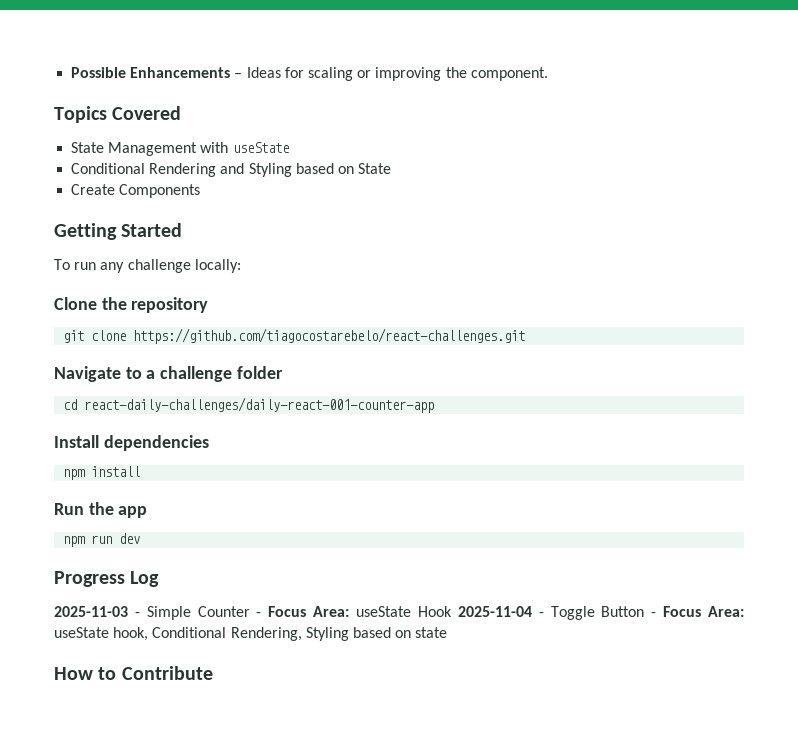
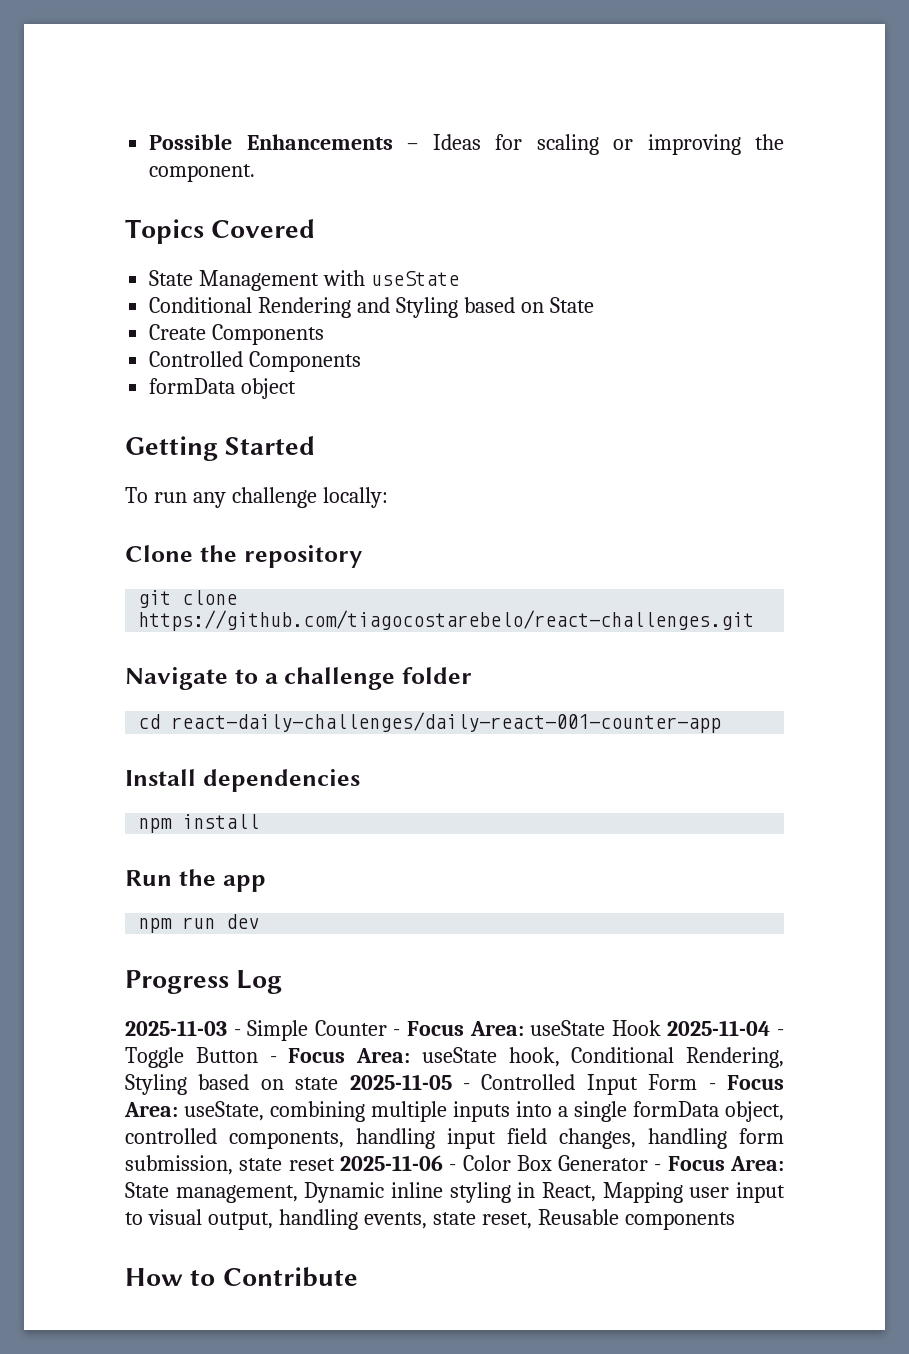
+ Controlled Components
+ formData object
- 2025-11-03 - Simple Counter - Focus Area: useState Hook 2025-11-04 - Toggle Button - Focus Area: useState hook, Conditional Rendering, Styling based on state
+ 2025-11-03 - Simple Counter - Focus Area: useState Hook 2025-11-04 - Toggle Button - Focus Area: useState hook, Conditional Rendering, Styling based on state 2025-11-05 - Controlled Input Form - Focus Area: useState, combining multiple inputs into a single formData object, controlled components, handling input field changes, handling form submission, state reset 2025-11-06 - Color Box Generator - Focus Area: State management, Dynamic inline styling in React, Mapping user input to visual output, handling events, state reset, Reusable components

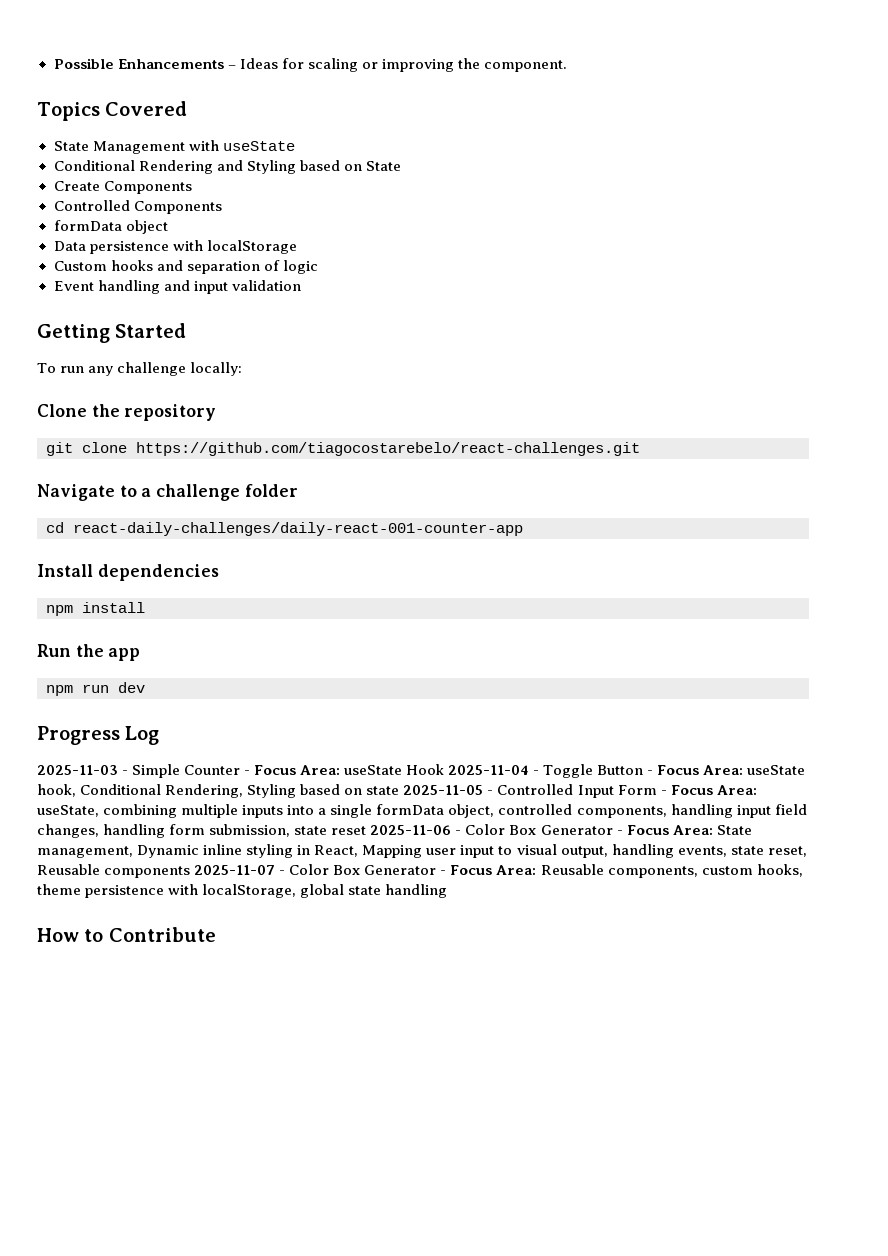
+ Data persistence with localStorage
+ Custom hooks and separation of logic
+ Event handling and input validation
- State management, Dynamic inline styling in React, Mapping user input to visual output, handling events, state reset, Reusable components
+ State management, Dynamic inline styling in React, Mapping user input to visual output, handling events, state reset, Reusable components 2025-11-07 - Color Box Generator - Focus Area: Reusable components, custom hooks, theme persistence with localStorage, global state handling

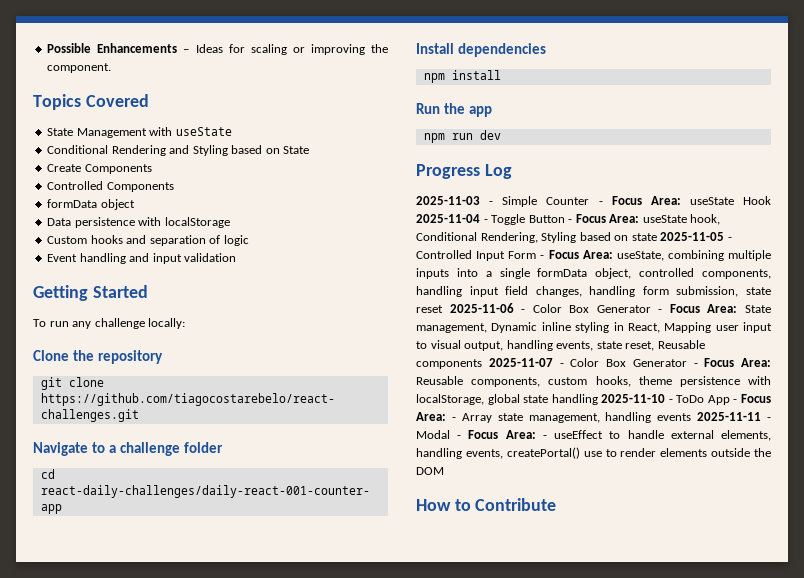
- Reusable components, custom hooks, theme persistence with localStorage, global state handling
+ Reusable components, custom hooks, theme persistence with localStorage, global state handling 2025-11-10 - ToDo App - Focus Area: - Array state management, handling events 2025-11-11 - Modal - Focus Area: - useEffect to handle external elements, handling events, createPortal() use to render elements outside the DOM

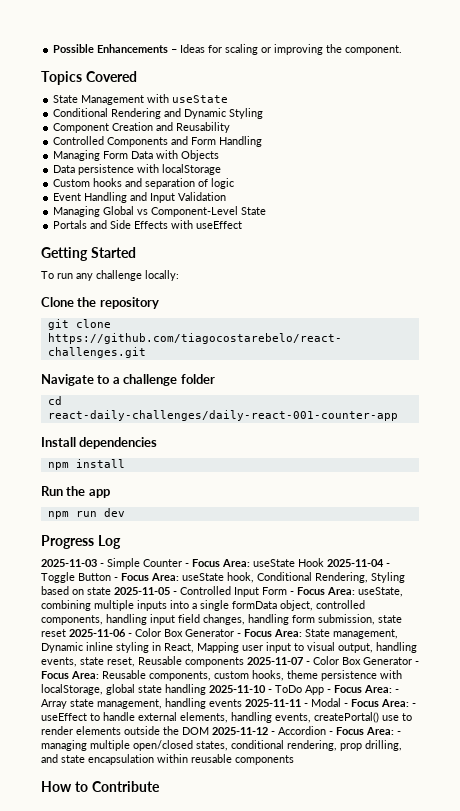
- Conditional Rendering and Styling based on State
- Create Components
- Controlled Components
- formData object
+ Conditional Rendering and Dynamic Styling
+ Component Creation and Reusability
+ Controlled Components and Form Handling
+ Managing Form Data with Objects
- Event handling and input validation
+ Event Handling and Input Validation
+ Managing Global vs Component-Level State
+ Portals and Side Effects with useEffect
- - useEffect to handle external elements, handling events, createPortal() use to render elements outside the DOM
+ - useEffect to handle external elements, handling events, createPortal() use to render elements outside the DOM 2025-11-12 - Accordion - Focus Area: - managing multiple open/closed states, conditional rendering, prop drilling, and state encapsulation within reusable components

